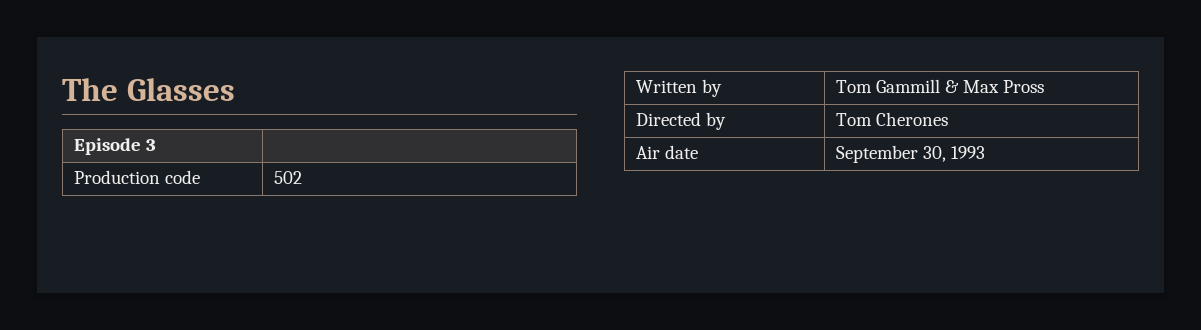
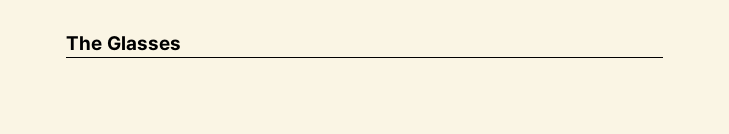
- Episode 3 |
- Production code | 502
- Written by | Tom Gammill & Max Pross
- Directed by | Tom Cherones
- Air date | September 30, 1993

